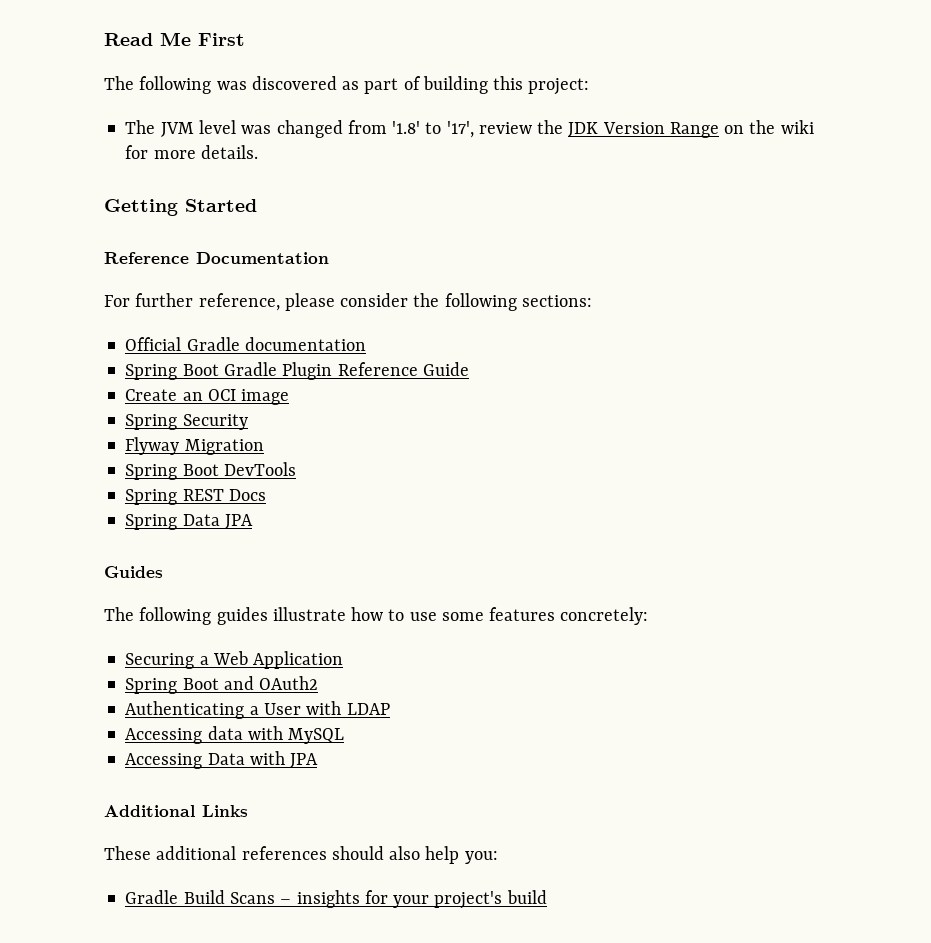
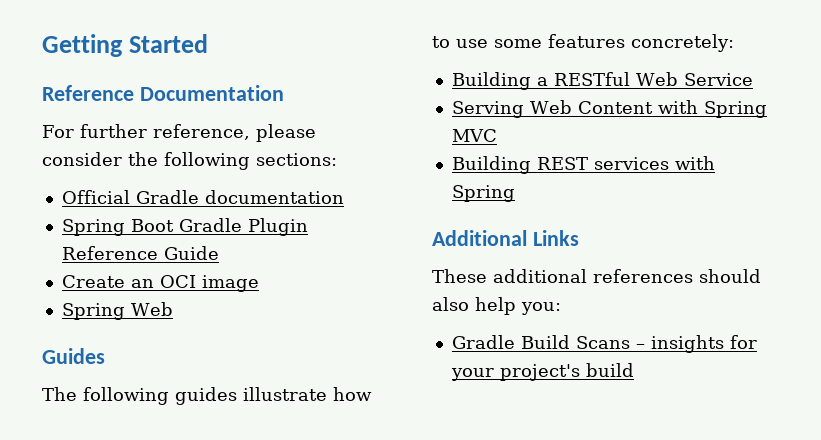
- Read Me First
- The following was discovered as part of building this project:
- The JVM level was changed from '1.8' to '17', review the JDK Version Range on the wiki for more details.
- Spring Security
- Flyway Migration
- Spring Boot DevTools
- Spring REST Docs
- Spring Data JPA
+ Spring Web
- Securing a Web Application
- Spring Boot and OAuth2
- Authenticating a User with LDAP
- Accessing data with MySQL
- Accessing Data with JPA
+ Building a RESTful Web Service
+ Serving Web Content with Spring MVC
+ Building REST services with Spring

